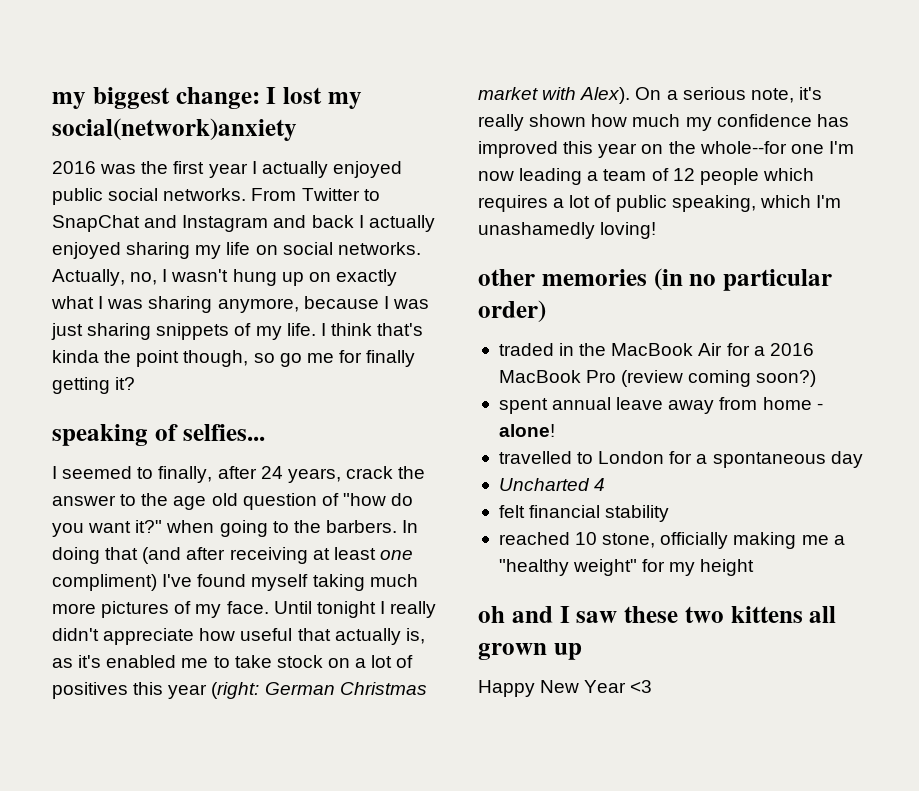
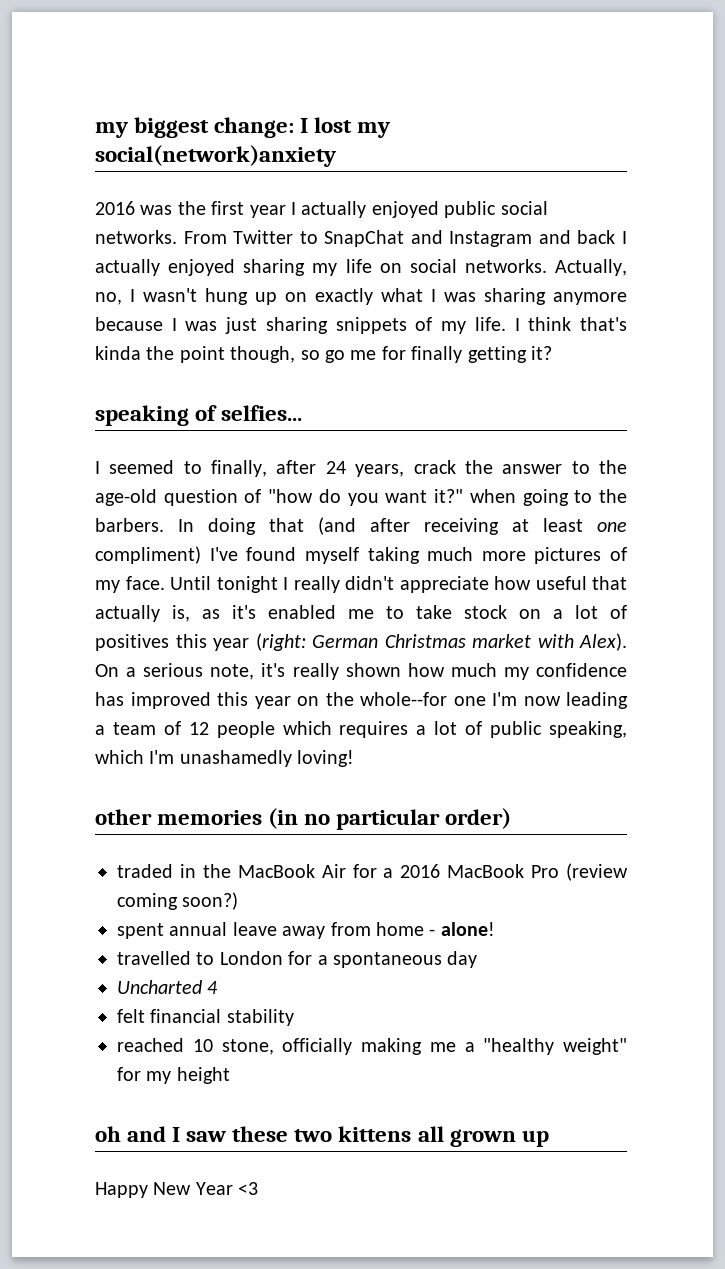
- Actually, no, I wasn't hung up on exactly what I was sharing anymore, because I was just sharing snippets of my life.
+ Actually, no, I wasn't hung up on exactly what I was sharing anymore because I was just sharing snippets of my life.
- I seemed to finally, after 24 years, crack the answer to the age old question of "how do you want it?" when going to the barbers.
+ I seemed to finally, after 24 years, crack the answer to the age-old question of "how do you want it?" when going to the barbers.

